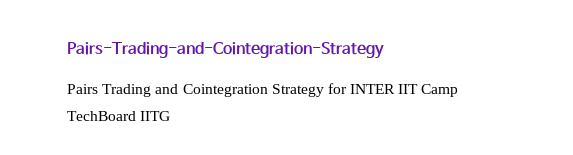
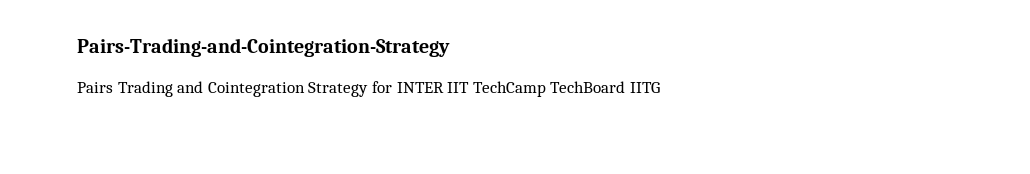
- Pairs Trading and Cointegration Strategy for INTER IIT Camp TechBoard IITG
+ Pairs Trading and Cointegration Strategy for INTER IIT TechCamp TechBoard IITG

